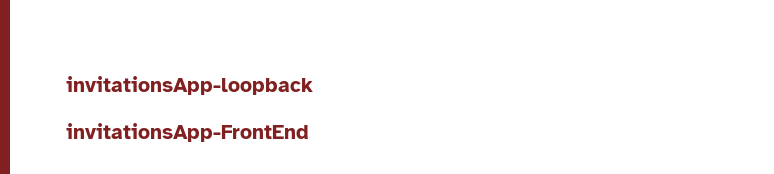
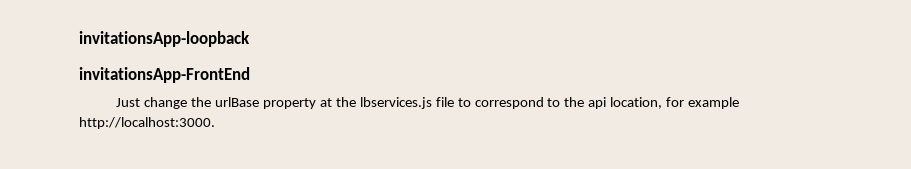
+ Just change the urlBase property at the lbservices.js file to correspond to the api location, for example http://localhost:3000.

